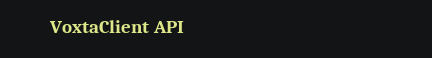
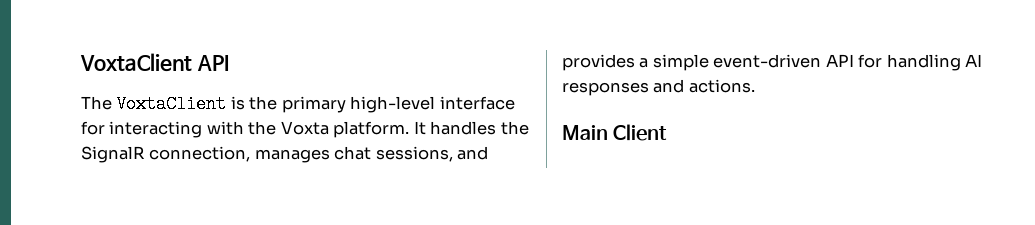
+ The VoxtaClient is the primary high-level interface for interacting with the Voxta platform. It handles the SignalR connection, manages chat sessions, and provides a simple event-driven API for handling AI responses and actions.
+ Main Client

